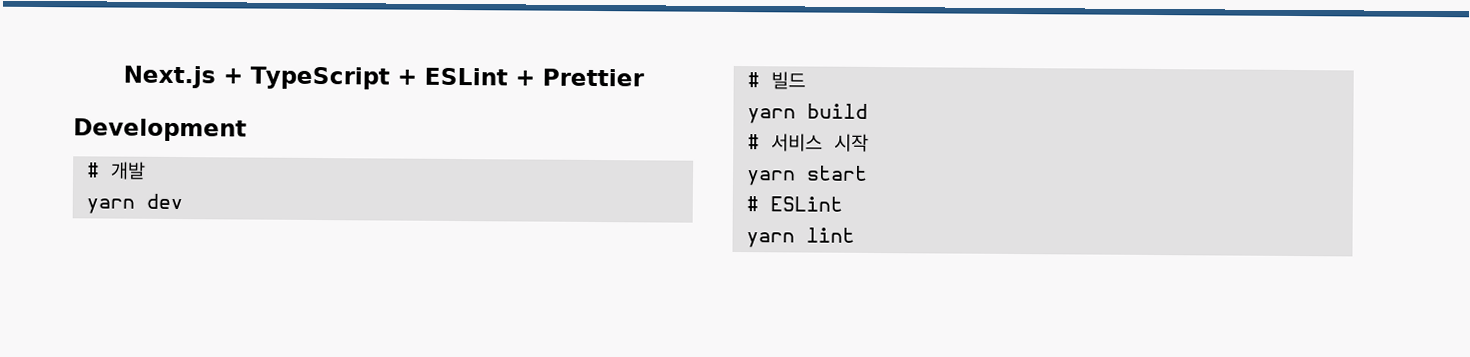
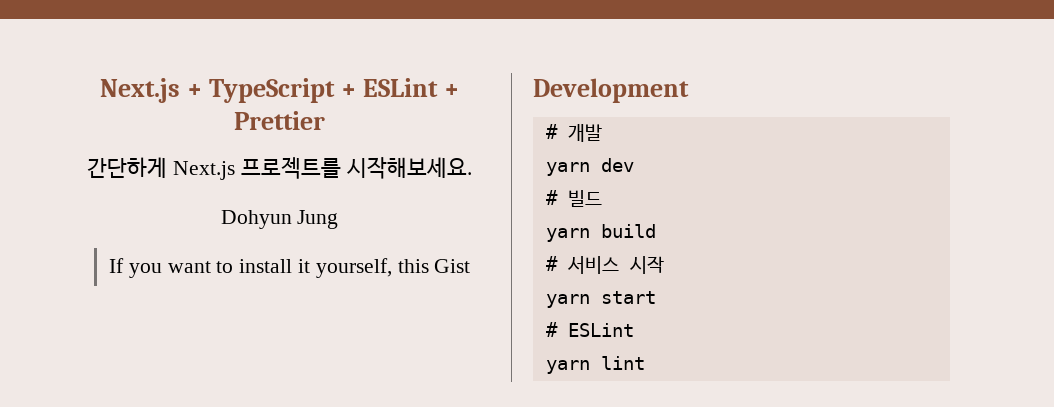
+ 간단하게 Next.js 프로젝트를 시작해보세요.
+ Dohyun Jung
+ If you want to install it yourself, this Gist

